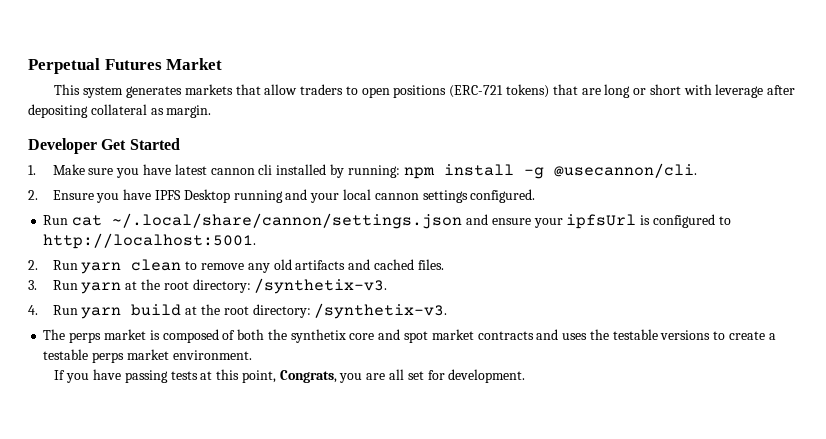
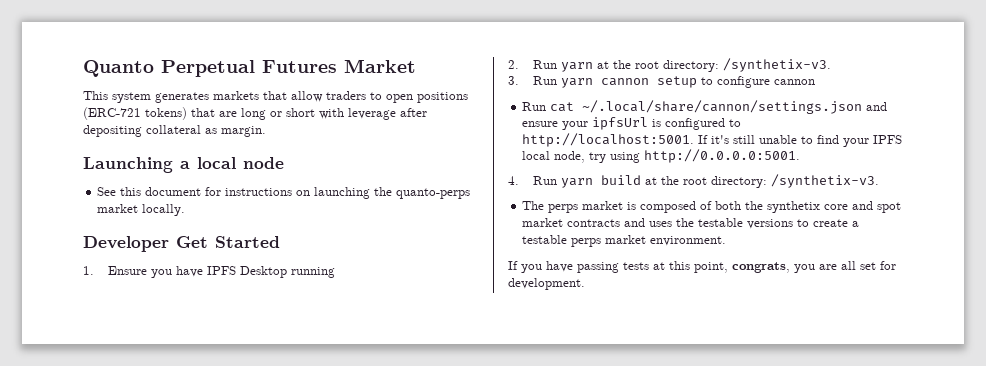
- Perpetual Futures Market
+ Quanto Perpetual Futures Market
+ Launching a local node
+ See this document for instructions on launching the quanto-perps market locally.
  Developer Get Started
- 1. Make sure you have latest cannon cli installed by running: npm install -g @usecannon/cli.
- 2. Ensure you have IPFS Desktop running and your local cannon settings configured.
+ 1. Ensure you have IPFS Desktop running
+ 2. Run yarn at the root directory: /synthetix-v3.
+ 3. Run yarn cannon setup to configure cannon
- Run cat ~/.local/share/cannon/settings.json and ensure your ipfsUrl is configured to http://localhost:5001.
- 2. Run yarn clean to remove any old artifacts and cached files.
- 3. Run yarn at the root directory: /synthetix-v3.
+ Run cat ~/.local/share/cannon/settings.json and ensure your ipfsUrl is configured to http://localhost:5001. If it's still unable to find your IPFS local node, try using http://0.0.0.0:5001.
- If you have passing tests at this point, Congrats, you are all set for development.
+ If you have passing tests at this point, congrats, you are all set for development.

